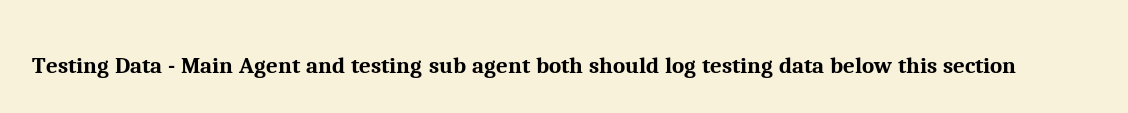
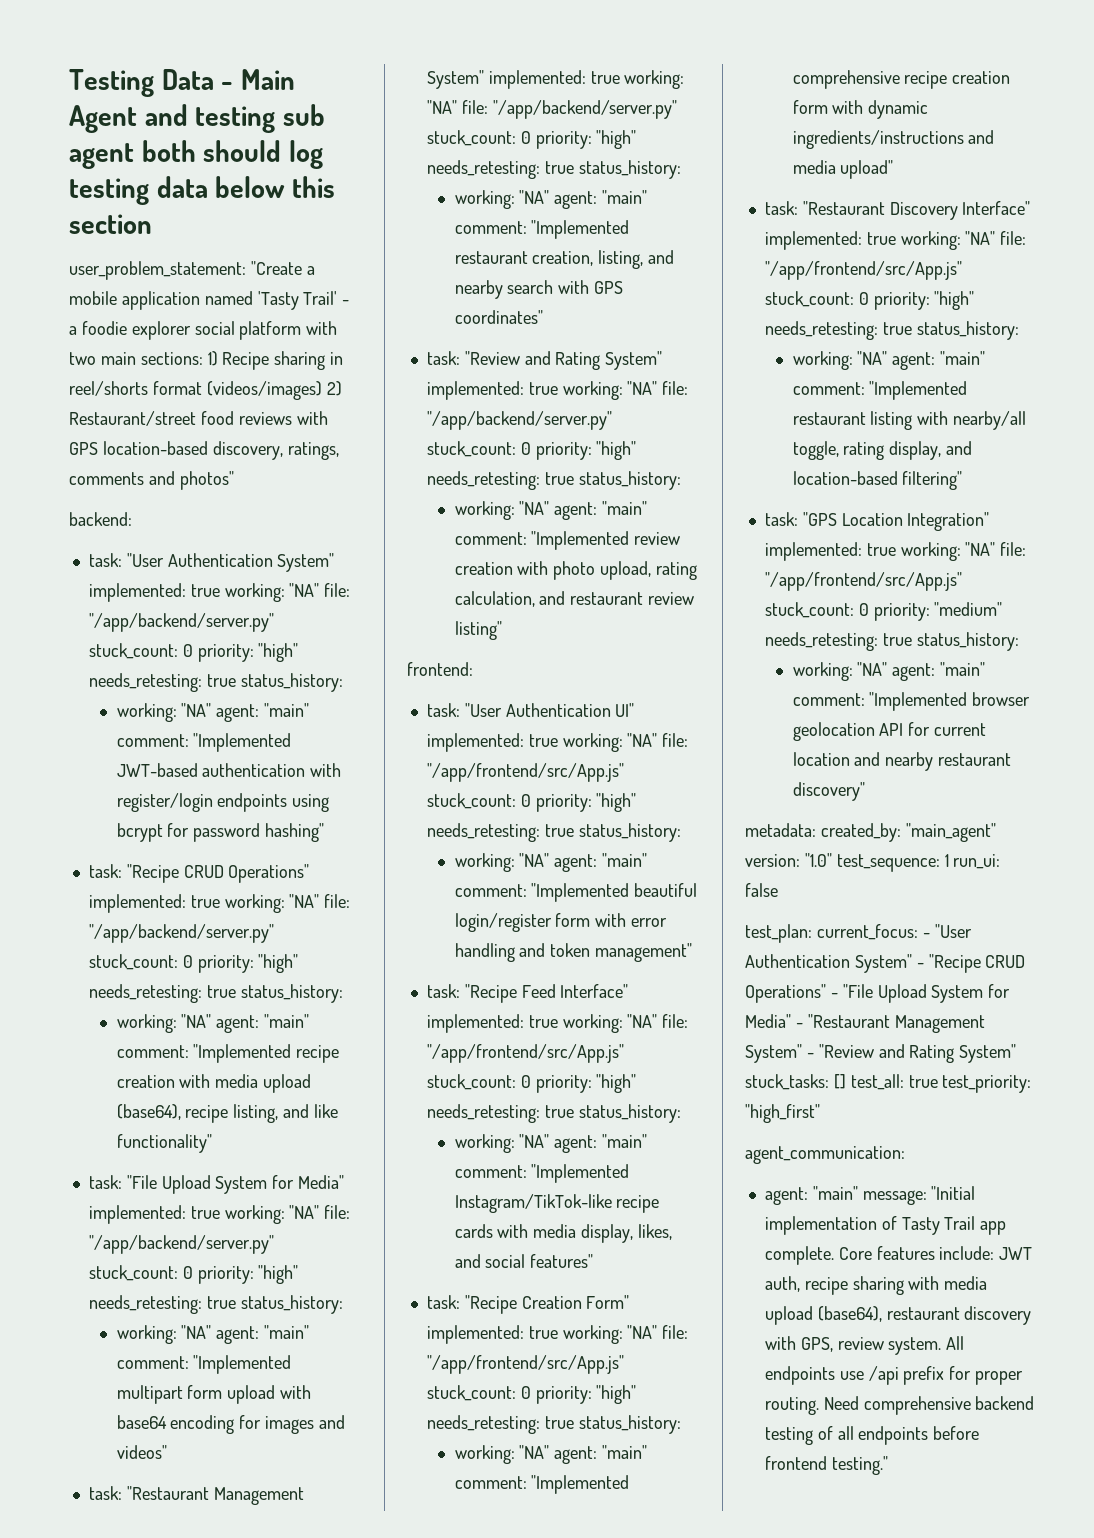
+ user_problem_statement: "Create a mobile application named 'Tasty Trail' - a foodie explorer social platform with two main sections: 1) Recipe sharing in reel/shorts format (videos/images) 2) Restaurant/street food reviews with GPS location-based discovery, ratings, comments and photos"
+ backend:
+ task: "User Authentication System" implemented: true working: "NA" file: "/app/backend/server.py" stuck_count: 0 priority: "high" needs_retesting: true status_history:
+ working: "NA" agent: "main" comment: "Implemented JWT-based authentication with register/login endpoints using bcrypt for password hashing"
+ task: "Recipe CRUD Operations" implemented: true working: "NA" file: "/app/backend/server.py" stuck_count: 0 priority: "high" needs_retesting: true status_history:
+ working: "NA" agent: "main" comment: "Implemented recipe creation with media upload (base64), recipe listing, and like functionality"
+ task: "File Upload System for Media" implemented: true working: "NA" file: "/app/backend/server.py" stuck_count: 0 priority: "high" needs_retesting: true status_history:
+ working: "NA" agent: "main" comment: "Implemented multipart form upload with base64 encoding for images and videos"
+ task: "Restaurant Management System" implemented: true working: "NA" file: "/app/backend/server.py" stuck_count: 0 priority: "high" needs_retesting: true status_history:
+ working: "NA" agent: "main" comment: "Implemented restaurant creation, listing, and nearby search with GPS coordinates"
+ task: "Review and Rating System" implemented: true working: "NA" file: "/app/backend/server.py" stuck_count: 0 priority: "high" needs_retesting: true status_history:
+ working: "NA" agent: "main" comment: "Implemented review creation with photo upload, rating calculation, and restaurant review listing"
+ frontend:
+ task: "User Authentication UI" implemented: true working: "NA" file: "/app/frontend/src/App.js" stuck_count: 0 priority: "high" needs_retesting: true status_history:
+ working: "NA" agent: "main" comment: "Implemented beautiful login/register form with error handling and token management"
+ task: "Recipe Feed Interface" implemented: true working: "NA" file: "/app/frontend/src/App.js" stuck_count: 0 priority: "high" needs_retesting: true status_history:
+ working: "NA" agent: "main" comment: "Implemented Instagram/TikTok-like recipe cards with media display, likes, and social features"
+ task: "Recipe Creation Form" implemented: true working: "NA" file: "/app/frontend/src/App.js" stuck_count: 0 priority: "high" needs_retesting: true status_history:
+ working: "NA" agent: "main" comment: "Implemented comprehensive recipe creation form with dynamic ingredients/instructions and media upload"
+ task: "Restaurant Discovery Interface" implemented: true working: "NA" file: "/app/frontend/src/App.js" stuck_count: 0 priority: "high" needs_retesting: true status_history:
+ working: "NA" agent: "main" comment: "Implemented restaurant listing with nearby/all toggle, rating display, and location-based filtering"
+ task: "GPS Location Integration" implemented: true working: "NA" file: "/app/frontend/src/App.js" stuck_count: 0 priority: "medium" needs_retesting: true status_history:
+ working: "NA" agent: "main" comment: "Implemented browser geolocation API for current location and nearby restaurant discovery"
+ metadata: created_by: "main_agent" version: "1.0" test_sequence: 1 run_ui: false
+ test_plan: current_focus: - "User Authentication System" - "Recipe CRUD Operations" - "File Upload System for Media" - "Restaurant Management System" - "Review and Rating System" stuck_tasks: [] test_all: true test_priority: "high_first"
+ agent_communication:
+ agent: "main" message: "Initial implementation of Tasty Trail app complete. Core features include: JWT auth, recipe sharing with media upload (base64), restaurant discovery with GPS, review system. All endpoints use /api prefix for proper routing. Need comprehensive backend testing of all endpoints before frontend testing."

